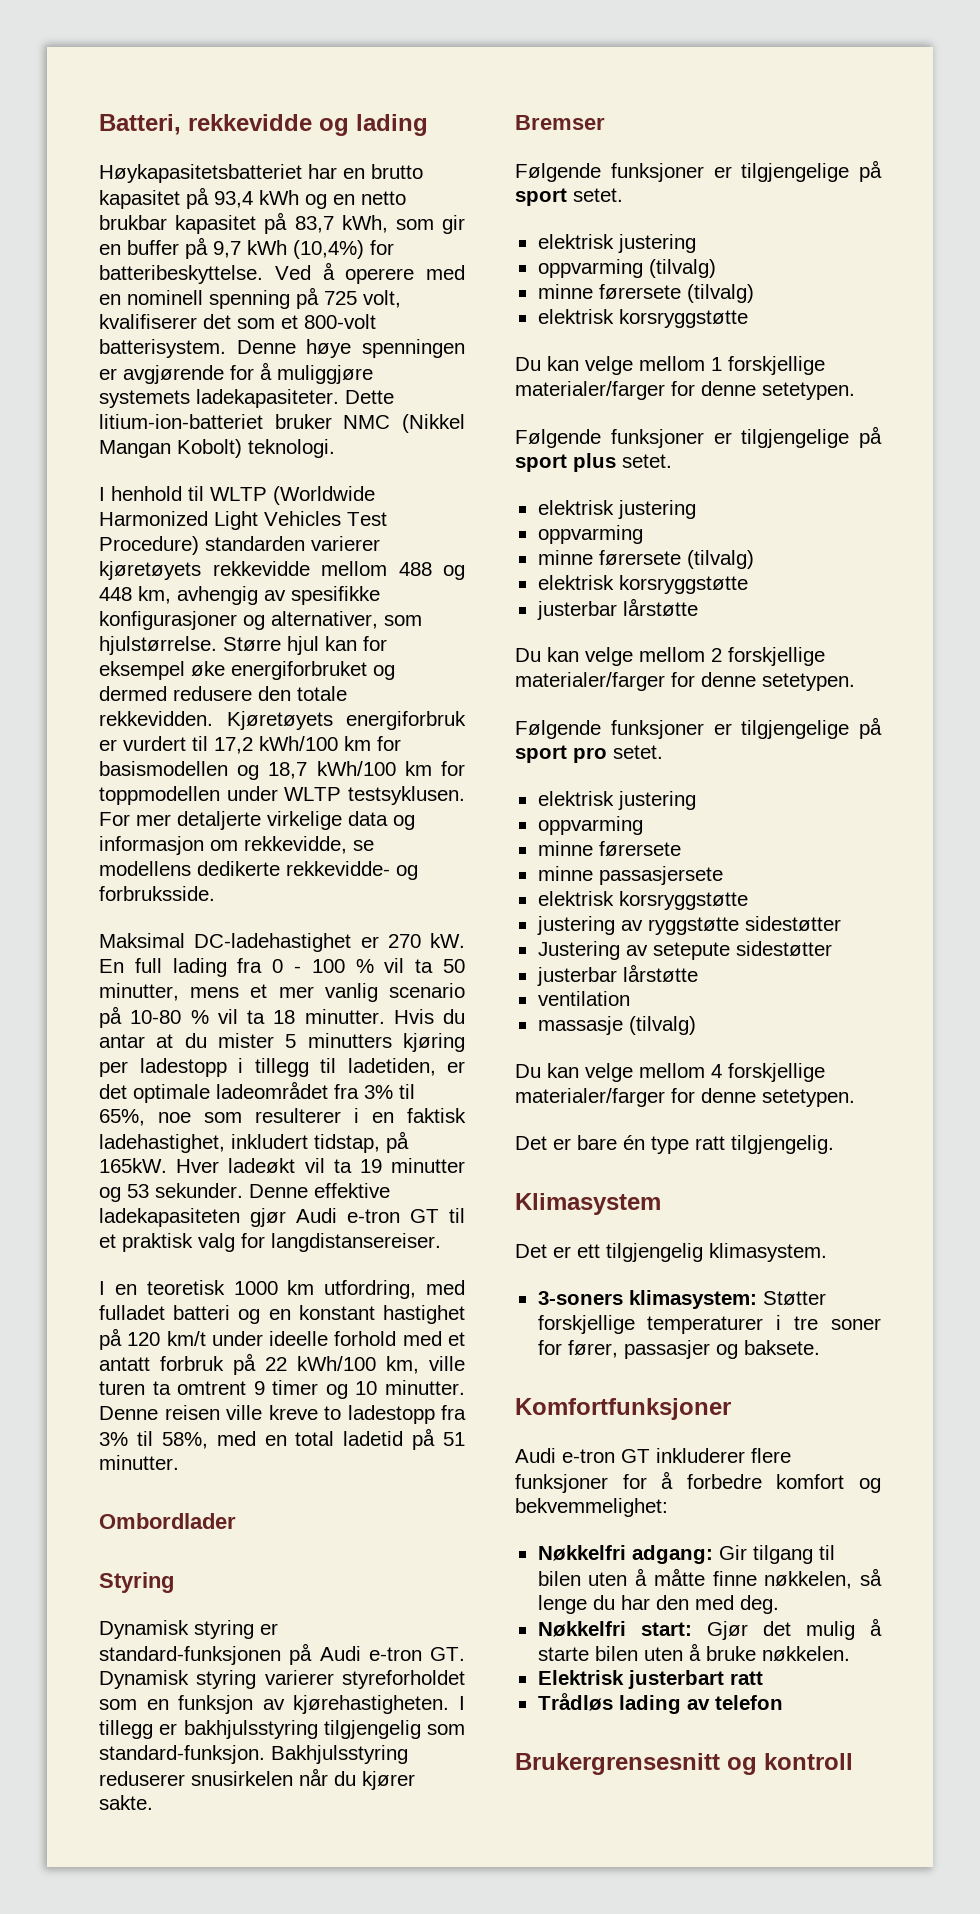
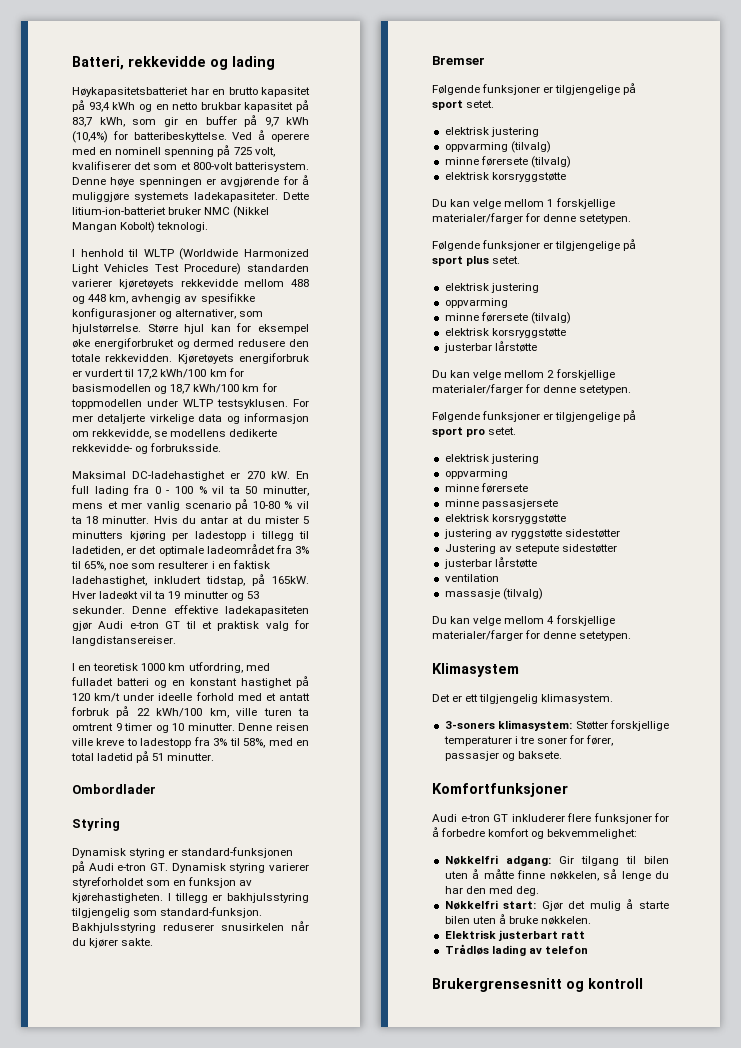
- Det er bare én type ratt tilgjengelig.

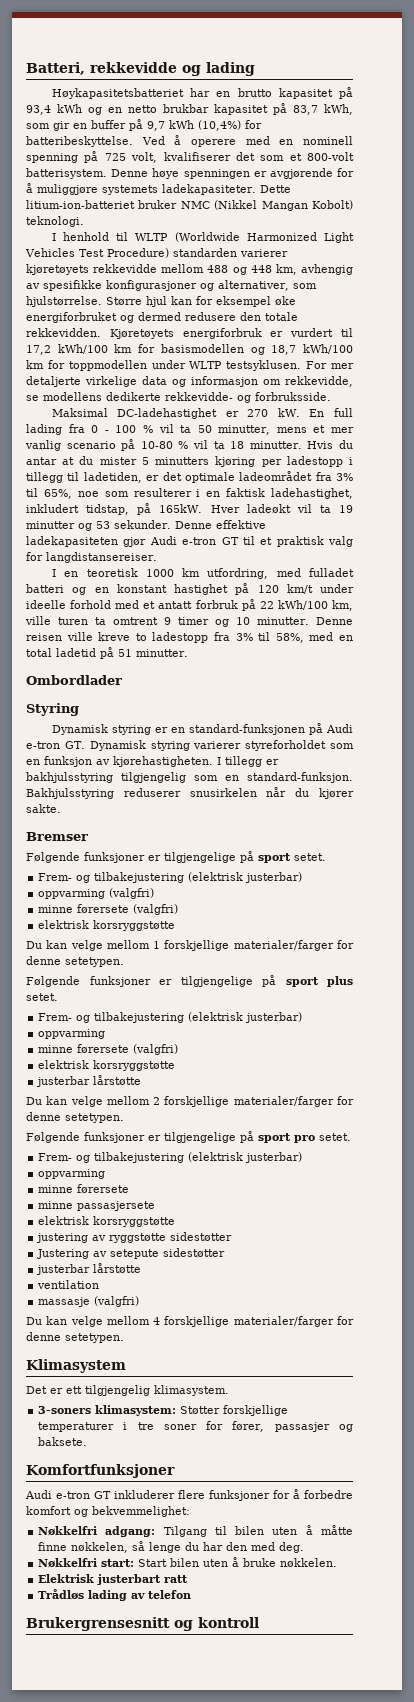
- Dynamisk styring er standard-funksjonen på Audi e-tron GT. Dynamisk styring varierer styreforholdet som en funksjon av kjørehastigheten.
+ Dynamisk styring er en standard-funksjonen på Audi e-tron GT. Dynamisk styring varierer styreforholdet som en funksjon av kjørehastigheten.
- I tillegg er bakhjulsstyring tilgjengelig som standard-funksjon.
+ I tillegg er bakhjulsstyring tilgjengelig som en standard-funksjon.
  Følgende funksjoner er tilgjengelige på sport setet.
- elektrisk justering
- oppvarming (tilvalg)
- minne førersete (tilvalg)
+ Frem- og tilbakejustering (elektrisk justerbar)
+ oppvarming (valgfri)
+ minne førersete (valgfri)
  Følgende funksjoner er tilgjengelige på sport plus setet.
- elektrisk justering
+ Frem- og tilbakejustering (elektrisk justerbar)
  oppvarming
- minne førersete (tilvalg)
+ minne førersete (valgfri)
  Følgende funksjoner er tilgjengelige på sport pro setet.
- elektrisk justering
+ Frem- og tilbakejustering (elektrisk justerbar)
- massasje (tilvalg)
+ massasje (valgfri)
- Nøkkelfri adgang: Gir tilgang til bilen uten å måtte finne nøkkelen, så lenge du har den med deg.
+ Nøkkelfri adgang: Tilgang til bilen uten å måtte finne nøkkelen, så lenge du har den med deg.
- Nøkkelfri start: Gjør det mulig å starte bilen uten å bruke nøkkelen.
+ Nøkkelfri start: Start bilen uten å bruke nøkkelen.

